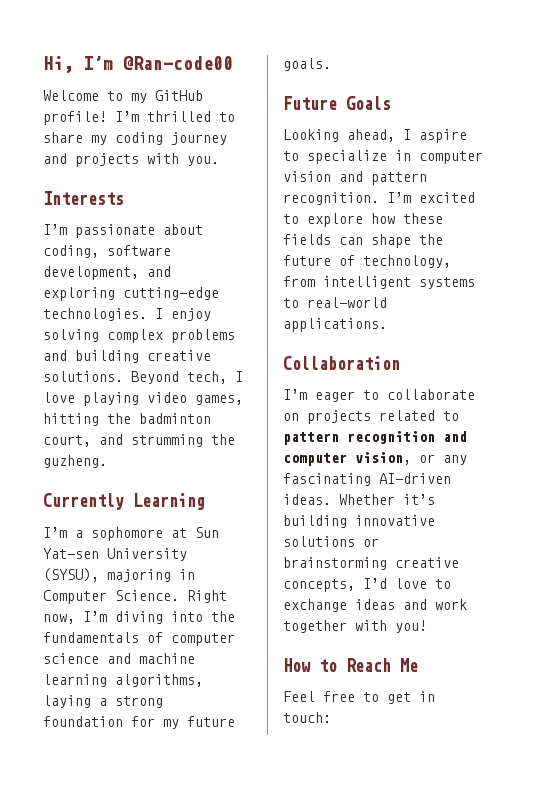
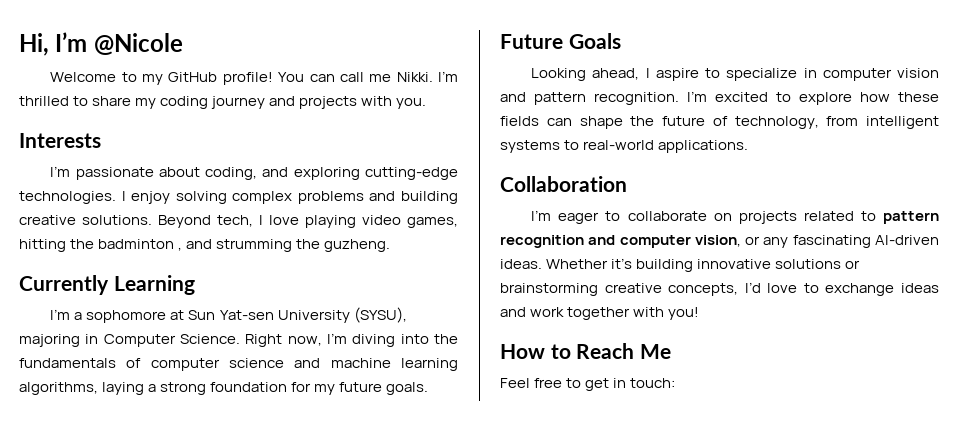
- Hi, I’m @Ran-code00
+ Hi, I’m @Nicole
+ You can call me Nikki.
- I’m passionate about coding, software development, and exploring cutting-edge technologies.
+ I’m passionate about coding, and exploring cutting-edge technologies.
- Beyond tech, I love playing video games, hitting the badminton court, and strumming the guzheng.
+ Beyond tech, I love playing video games, hitting the badminton , and strumming the guzheng.

